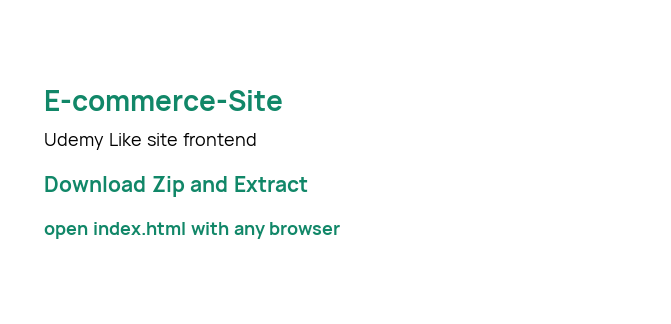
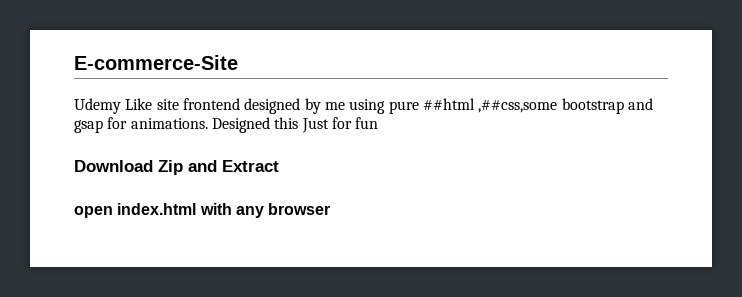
- Udemy Like site frontend
+ Udemy Like site frontend designed by me using pure ##html ,##css,some bootstrap and gsap for animations. Designed this Just for fun

